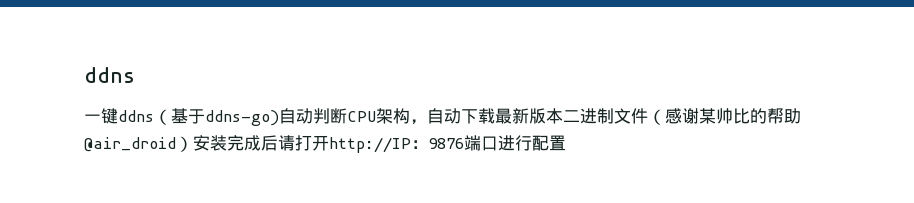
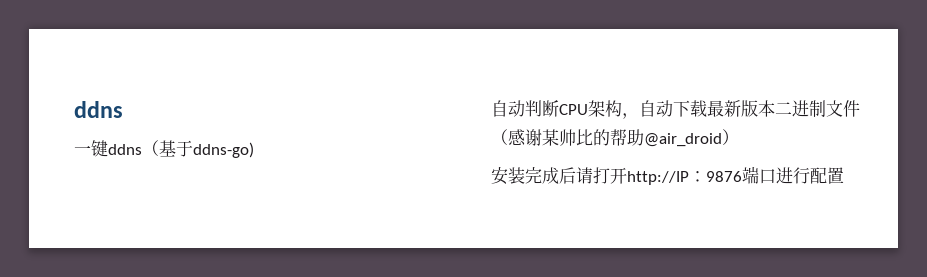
- 一键ddns（基于ddns-go)自动判断CPU架构，自动下载最新版本二进制文件（感谢某帅比的帮助@air_droid）安装完成后请打开http://IP：9876端口进行配置
+ 一键ddns（基于ddns-go)
+ 自动判断CPU架构，自动下载最新版本二进制文件（感谢某帅比的帮助@air_droid）
+ 安装完成后请打开http://IP：9876端口进行配置

